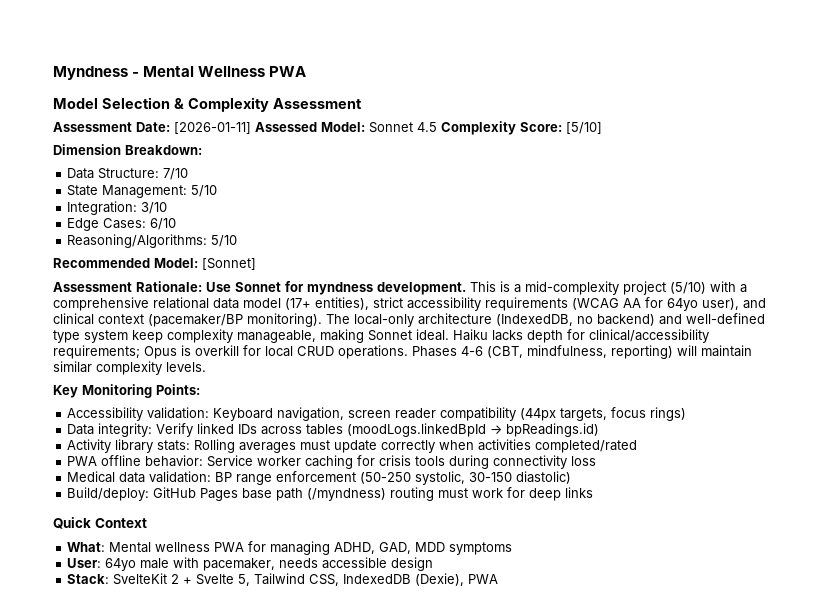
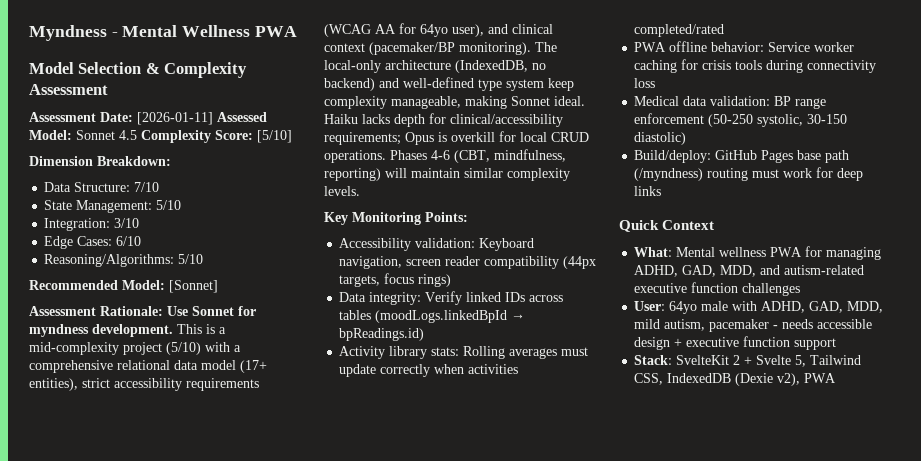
- What: Mental wellness PWA for managing ADHD, GAD, MDD symptoms
- User: 64yo male with pacemaker, needs accessible design
+ What: Mental wellness PWA for managing ADHD, GAD, MDD, and autism-related executive function challenges
+ User: 64yo male with ADHD, GAD, MDD, mild autism, pacemaker - needs accessible design + executive function support
- Stack: SvelteKit 2 + Svelte 5, Tailwind CSS, IndexedDB (Dexie), PWA
+ Stack: SvelteKit 2 + Svelte 5, Tailwind CSS, IndexedDB (Dexie v2), PWA

